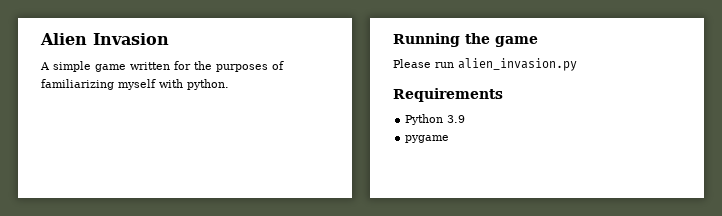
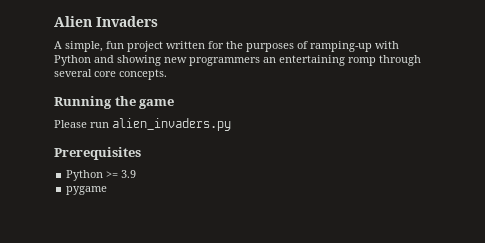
- Alien Invasion
+ Alien Invaders
- A simple game written for the purposes of familiarizing myself with python.
+ A simple, fun project written for the purposes of ramping-up with Python and showing new programmers an entertaining romp through several core concepts.
- Please run alien_invasion.py
- Requirements
- Python 3.9
+ Please run alien_invaders.py
+ Prerequisites
+ Python >= 3.9

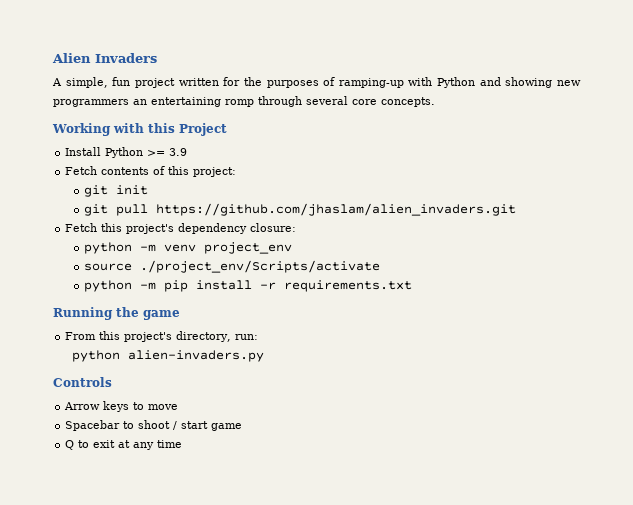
+ Working with this Project
+ Install Python >= 3.9
+ Fetch contents of this project:
+ git init
+ git pull https://github.com/jhaslam/alien_invaders.git
+ Fetch this project's dependency closure:
+ python -m venv project_env
+ source ./project_env/Scripts/activate
+ python -m pip install -r requirements.txt
  Running the game
- Please run alien_invaders.py
- Prerequisites
- Python >= 3.9
- pygame
+ From this project's directory, run:
+ python alien-invaders.py
+ Controls
+ Arrow keys to move
+ Spacebar to shoot / start game
+ Q to exit at any time

